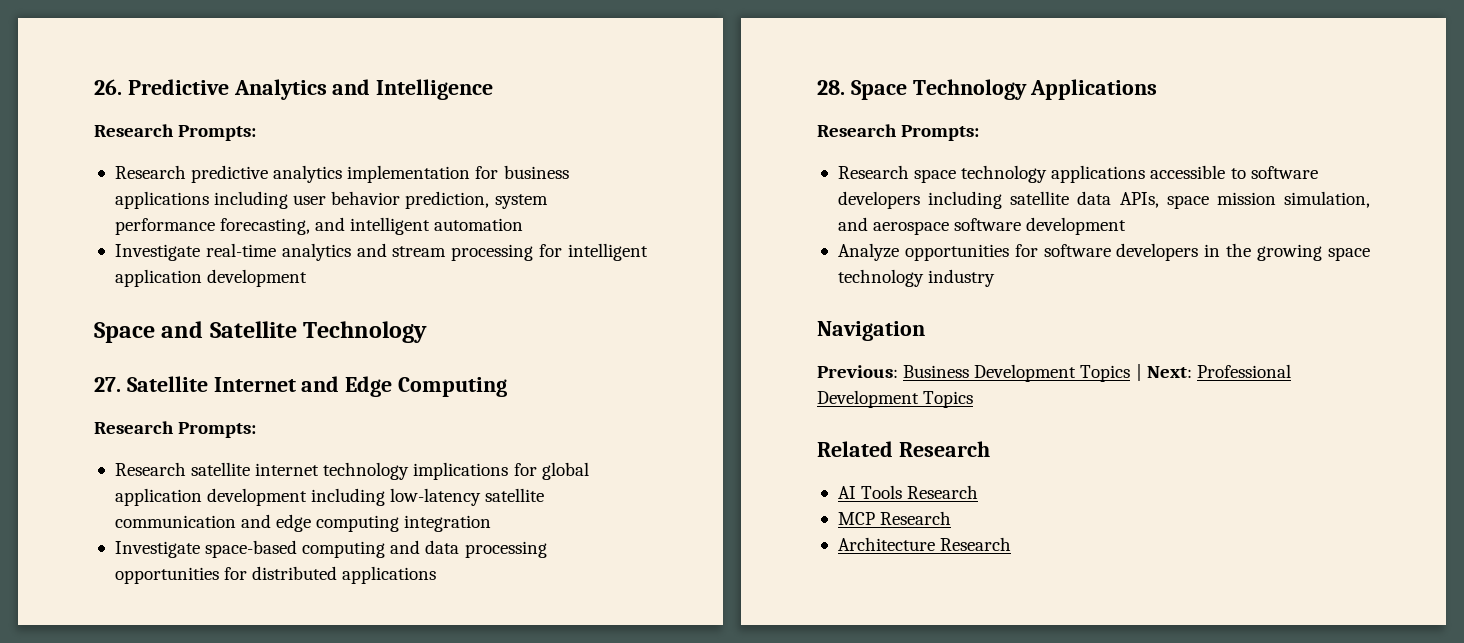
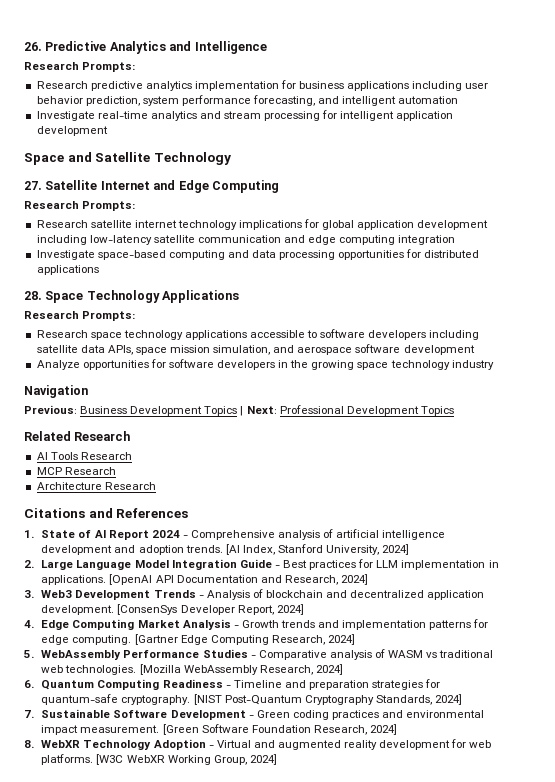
+ Citations and References
+ 1. State of AI Report 2024 - Comprehensive analysis of artificial intelligence development and adoption trends. [AI Index, Stanford University, 2024]
+ 2. Large Language Model Integration Guide - Best practices for LLM implementation in applications. [OpenAI API Documentation and Research, 2024]
+ 3. Web3 Development Trends - Analysis of blockchain and decentralized application development. [ConsenSys Developer Report, 2024]
+ 4. Edge Computing Market Analysis - Growth trends and implementation patterns for edge computing. [Gartner Edge Computing Research, 2024]
+ 5. WebAssembly Performance Studies - Comparative analysis of WASM vs traditional web technologies. [Mozilla WebAssembly Research, 2024]
+ 6. Quantum Computing Readiness - Timeline and preparation strategies for quantum-safe cryptography. [NIST Post-Quantum Cryptography Standards, 2024]
+ 7. Sustainable Software Development - Green coding practices and environmental impact measurement. [Green Software Foundation Research, 2024]
+ 8. WebXR Technology Adoption - Virtual and augmented reality development for web platforms. [W3C WebXR Working Group, 2024]

